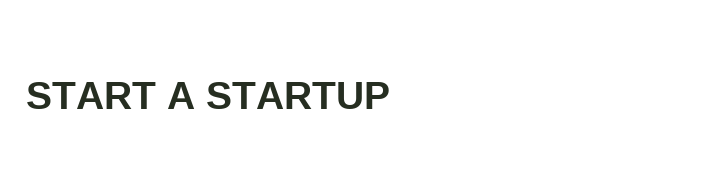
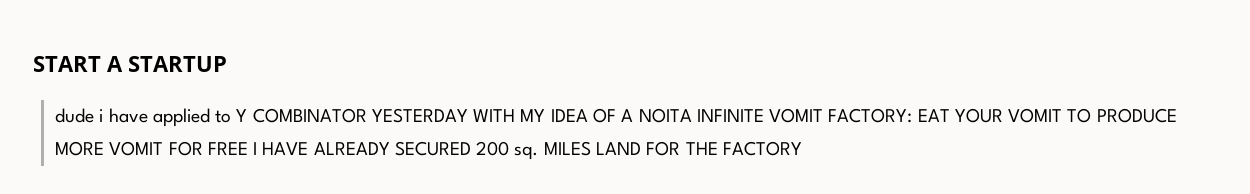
+ dude i have applied to Y COMBINATOR YESTERDAY WITH MY IDEA OF A NOITA INFINITE VOMIT FACTORY: EAT YOUR VOMIT TO PRODUCE MORE VOMIT FOR FREE I HAVE ALREADY SECURED 200 sq. MILES LAND FOR THE FACTORY

